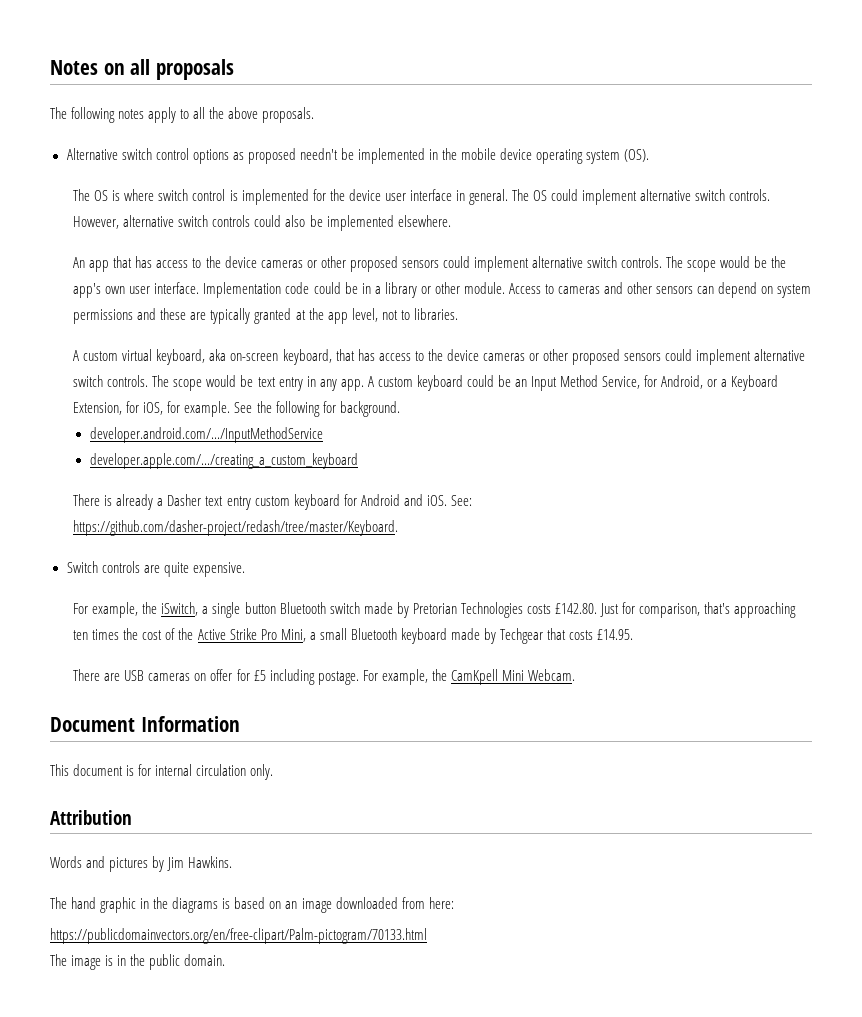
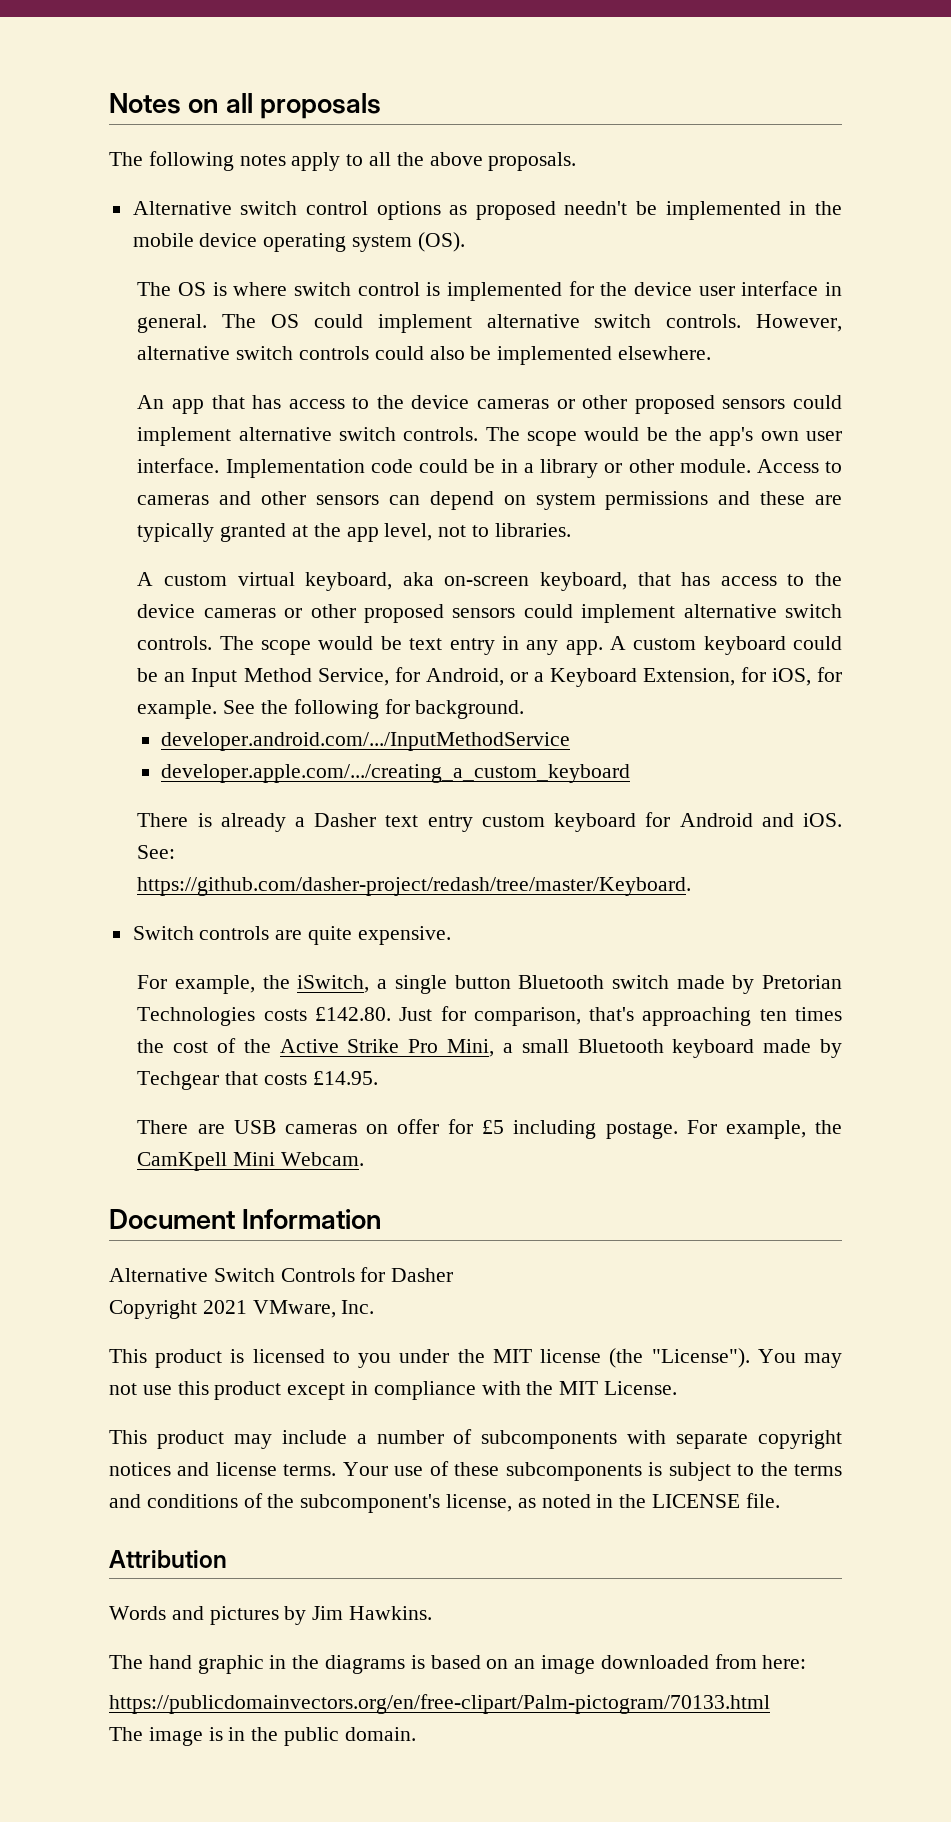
- This document is for internal circulation only.
+ Alternative Switch Controls for Dasher
+ Copyright 2021 VMware, Inc.
+ This product is licensed to you under the MIT license (the "License"). You may not use this product except in compliance with the MIT License.
+ This product may include a number of subcomponents with separate copyright notices and license terms. Your use of these subcomponents is subject to the terms and conditions of the subcomponent's license, as noted in the LICENSE file.

